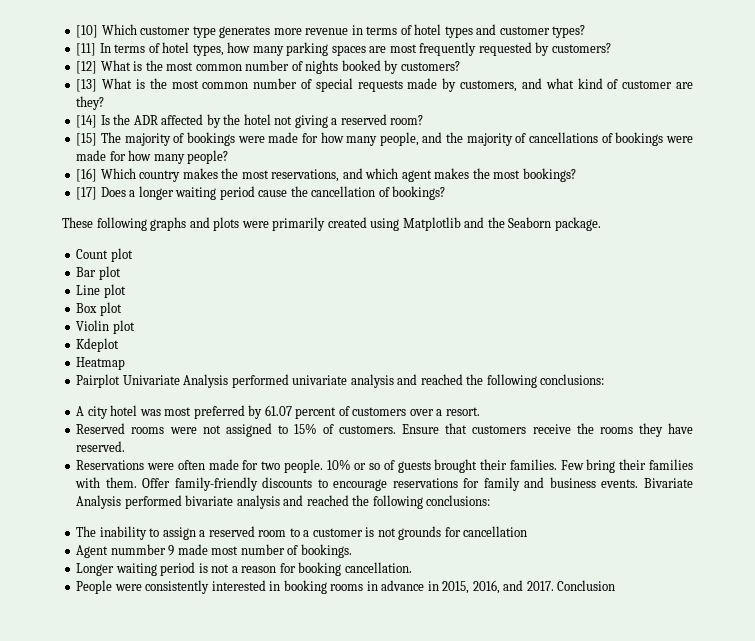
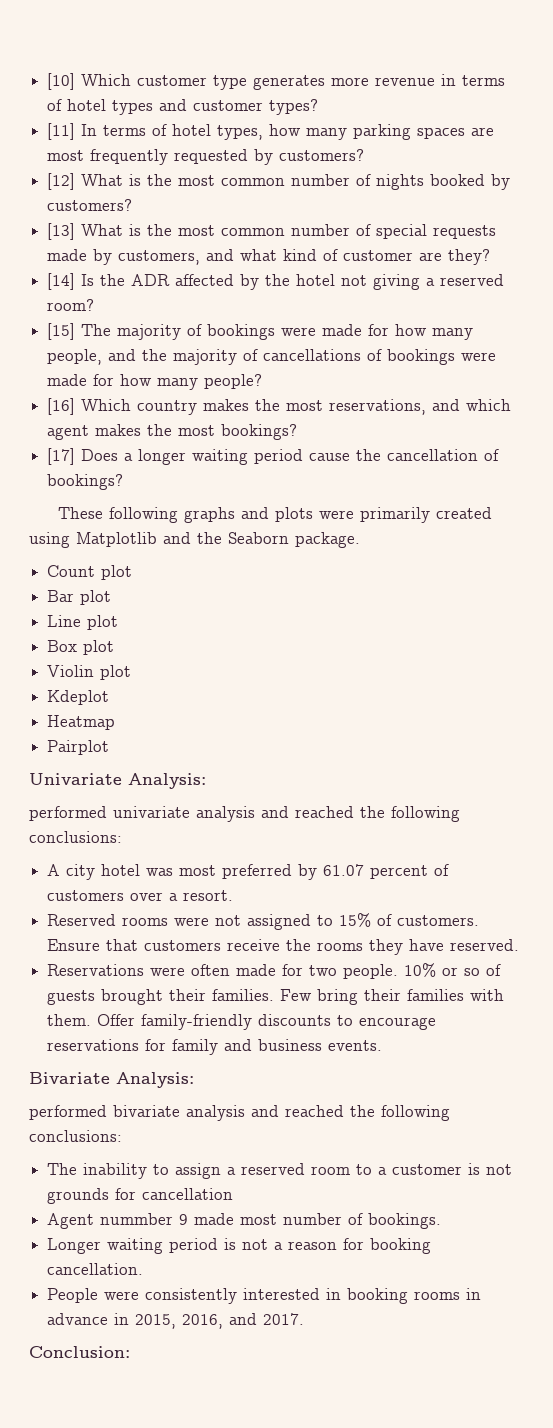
- Pairplot Univariate Analysis performed univariate analysis and reached the following conclusions:
+ Pairplot
+ Univariate Analysis:
+ performed univariate analysis and reached the following conclusions:
- Offer family-friendly discounts to encourage reservations for family and business events. Bivariate Analysis performed bivariate analysis and reached the following conclusions:
+ Offer family-friendly discounts to encourage reservations for family and business events.
+ Bivariate Analysis:
+ performed bivariate analysis and reached the following conclusions:
- People were consistently interested in booking rooms in advance in 2015, 2016, and 2017. Conclusion
+ People were consistently interested in booking rooms in advance in 2015, 2016, and 2017.
+ Conclusion:

